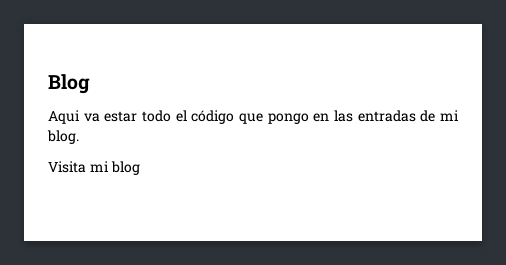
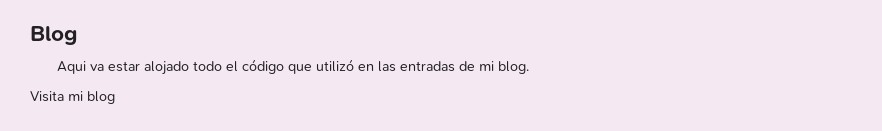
- Aqui va estar todo el código que pongo en las entradas de mi blog.
+ Aqui va estar alojado todo el código que utilizó en las entradas de mi blog.

